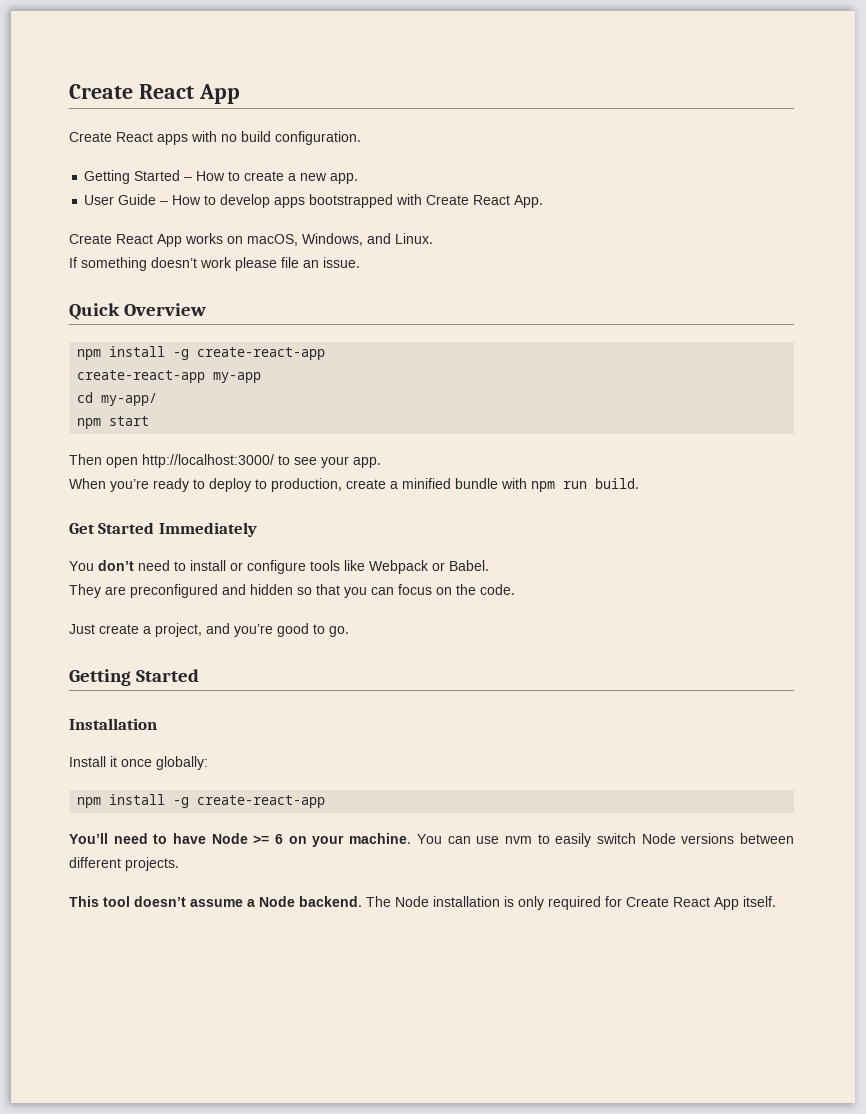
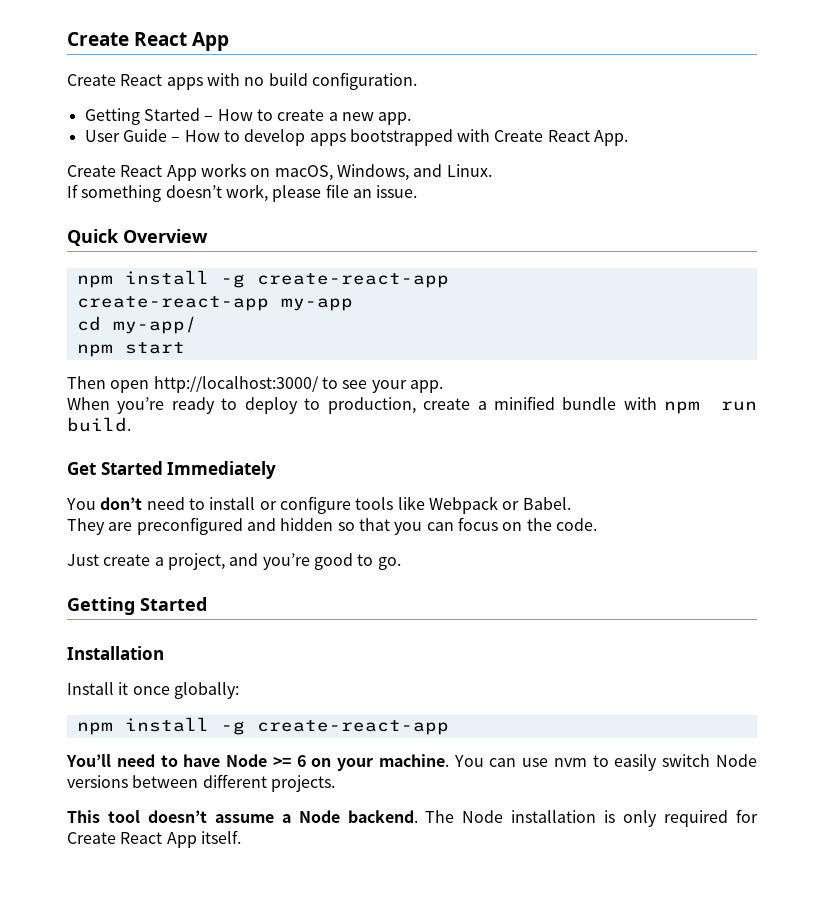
- If something doesn’t work please file an issue.
+ If something doesn’t work, please file an issue.

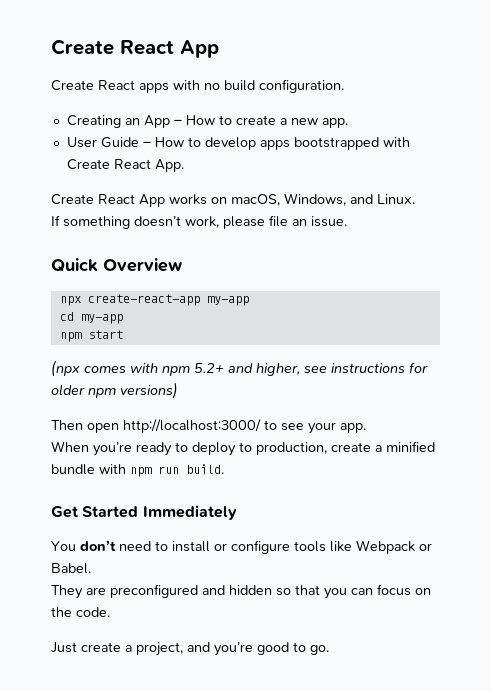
- Getting Started – How to create a new app.
+ Creating an App – How to create a new app.
  Quick Overview
- npm install -g create-react-app
- create-react-app my-app
+ npx create-react-app my-app
- cd my-app/
+ cd my-app
+ (npx comes with npm 5.2+ and higher, see instructions for older npm versions)
  Just create a project, and you’re good to go.
- Getting Started
- Installation
- Install it once globally:
- npm install -g create-react-app
- You’ll need to have Node >= 6 on your machine. You can use nvm to easily switch Node versions between different projects.
- This tool doesn’t assume a Node backend. The Node installation is only required for Create React App itself.

